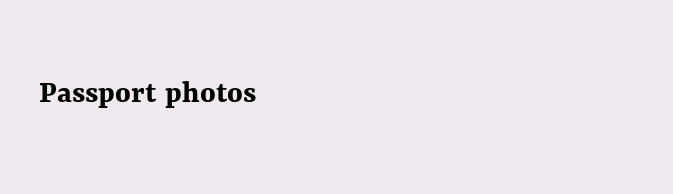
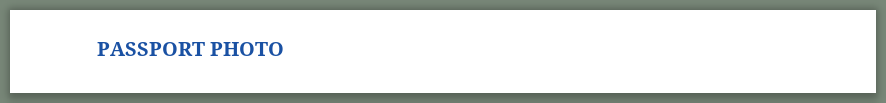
- Passport photos
+ PASSPORT PHOTO

